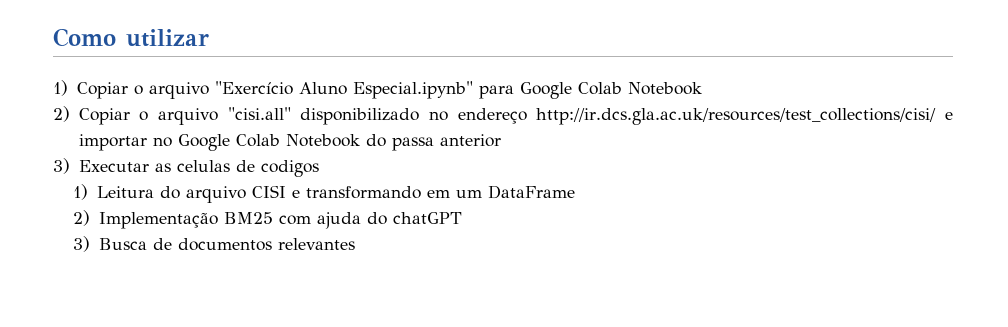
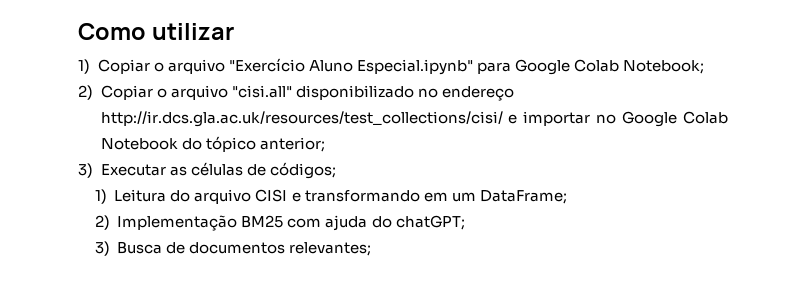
- 1) Copiar o arquivo "Exercício Aluno Especial.ipynb" para Google Colab Notebook
+ 1) Copiar o arquivo "Exercício Aluno Especial.ipynb" para Google Colab Notebook;
- 2) Copiar o arquivo "cisi.all" disponibilizado no endereço http://ir.dcs.gla.ac.uk/resources/test_collections/cisi/ e importar no Google Colab Notebook do passa anterior
+ 2) Copiar o arquivo "cisi.all" disponibilizado no endereço http://ir.dcs.gla.ac.uk/resources/test_collections/cisi/ e importar no Google Colab Notebook do tópico anterior;
- 3) Executar as celulas de codigos
+ 3) Executar as células de códigos;
- 1) Leitura do arquivo CISI e transformando em um DataFrame
+ 1) Leitura do arquivo CISI e transformando em um DataFrame;
- 2) Implementação BM25 com ajuda do chatGPT
+ 2) Implementação BM25 com ajuda do chatGPT;
- 3) Busca de documentos relevantes
+ 3) Busca de documentos relevantes;

